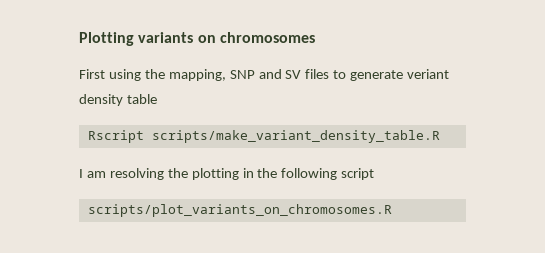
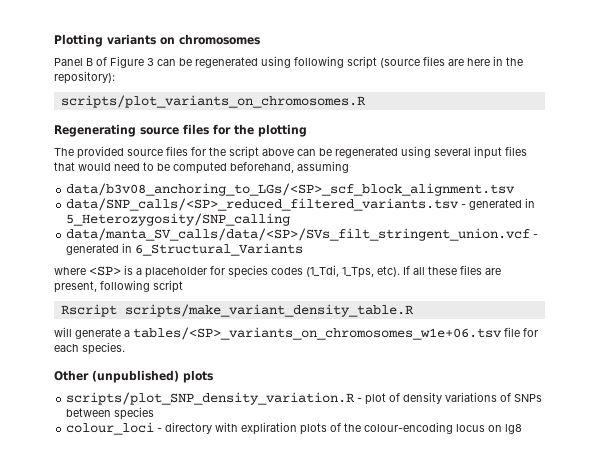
- First using the mapping, SNP and SV files to generate veriant density table
+ Panel B of Figure 3 can be regenerated using following script (source files are here in the repository):
+ scripts/plot_variants_on_chromosomes.R
+ Regenerating source files for the plotting
+ The provided source files for the script above can be regenerated using several input files that would need to be computed beforehand, assuming
+ data/b3v08_anchoring_to_LGs/<SP>_scf_block_alignment.tsv
+ data/SNP_calls/<SP>_reduced_filtered_variants.tsv - generated in 5_Heterozygosity/SNP_calling
+ data/manta_SV_calls/data/<SP>/SVs_filt_stringent_union.vcf - generated in 6_Structural_Variants
+ where <SP> is a placeholder for species codes (1_Tdi, 1_Tps, etc). If all these files are present, following script
  Rscript scripts/make_variant_density_table.R
- I am resolving the plotting in the following script
- scripts/plot_variants_on_chromosomes.R
+ will generate a tables/<SP>_variants_on_chromosomes_w1e+06.tsv file for each species.
+ Other (unpublished) plots
+ scripts/plot_SNP_density_variation.R - plot of density variations of SNPs between species
+ colour_loci - directory with expliration plots of the colour-encoding locus on lg8

